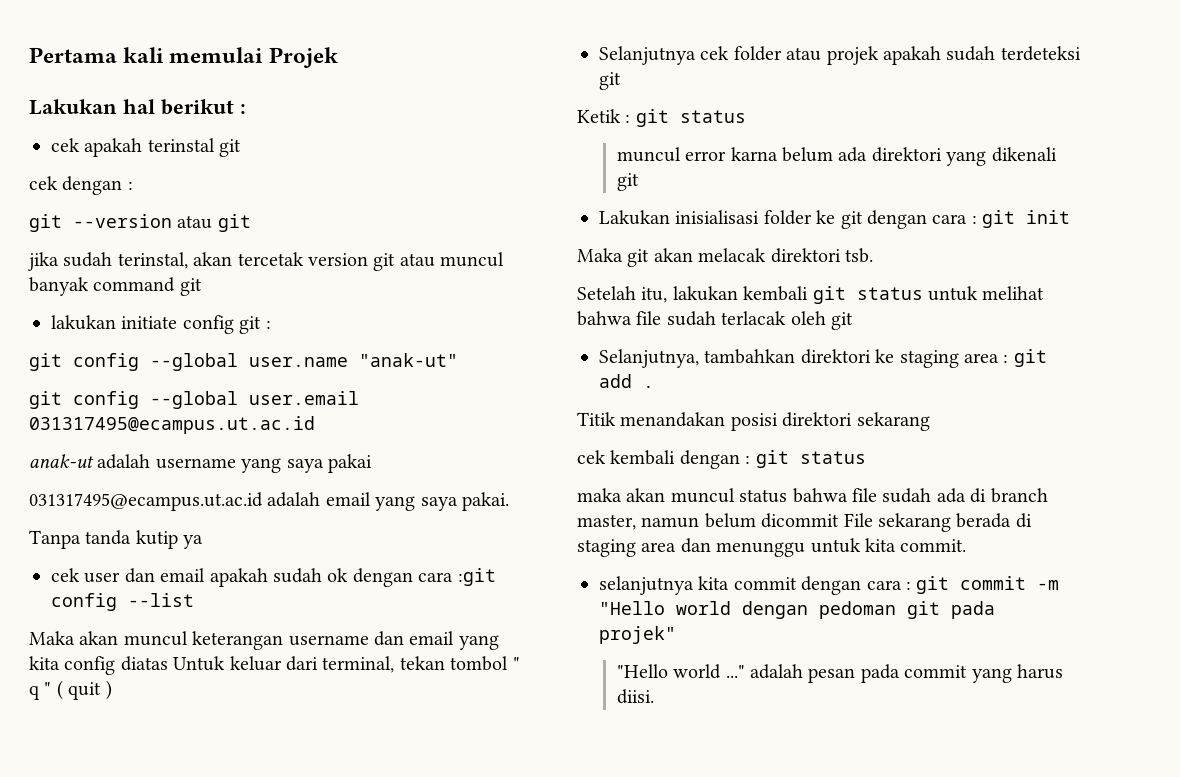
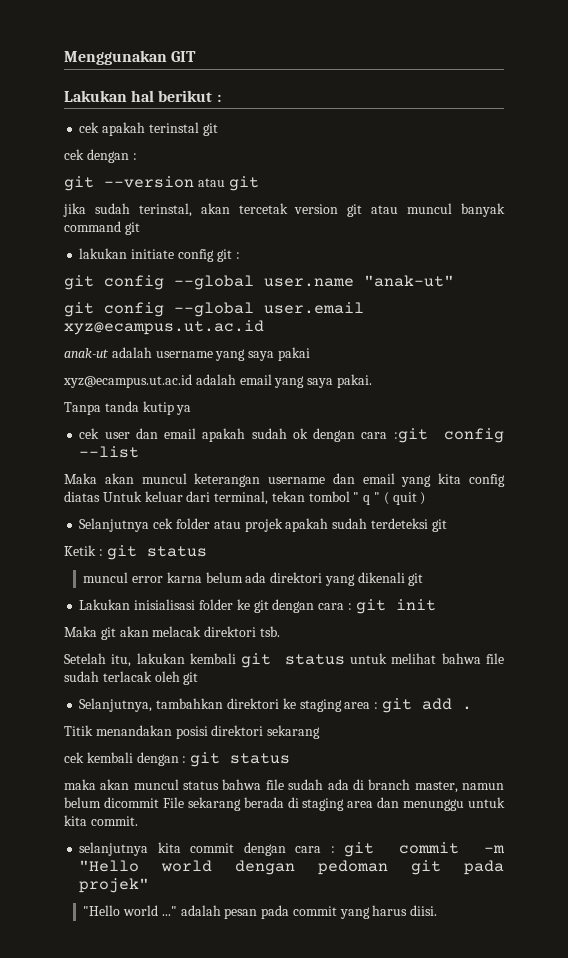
- Pertama kali memulai Projek
+ Menggunakan GIT
- git config --global user.email 031317495@ecampus.ut.ac.id
+ git config --global user.email xyz@ecampus.ut.ac.id
- 031317495@ecampus.ut.ac.id adalah email yang saya pakai.
+ xyz@ecampus.ut.ac.id adalah email yang saya pakai.

